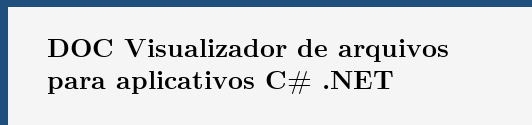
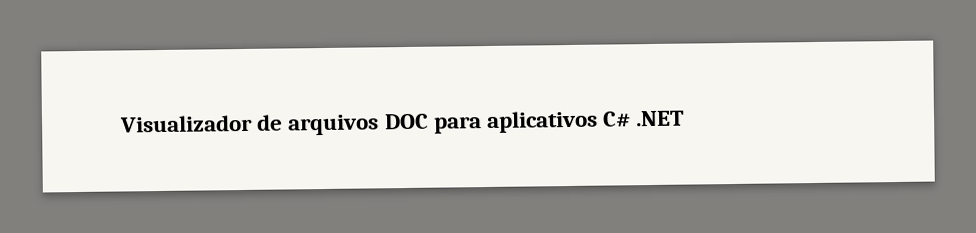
- DOC Visualizador de arquivos para aplicativos C# .NET
+ Visualizador de arquivos DOC para aplicativos C# .NET

